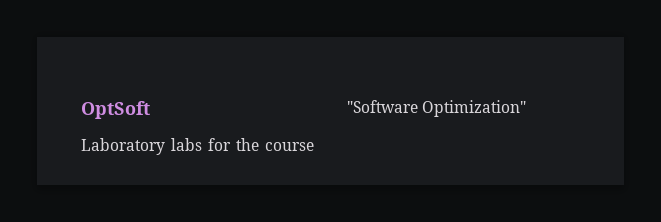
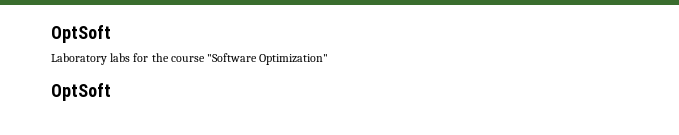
  Laboratory labs for the course "Software Optimization"
+ OptSoft

